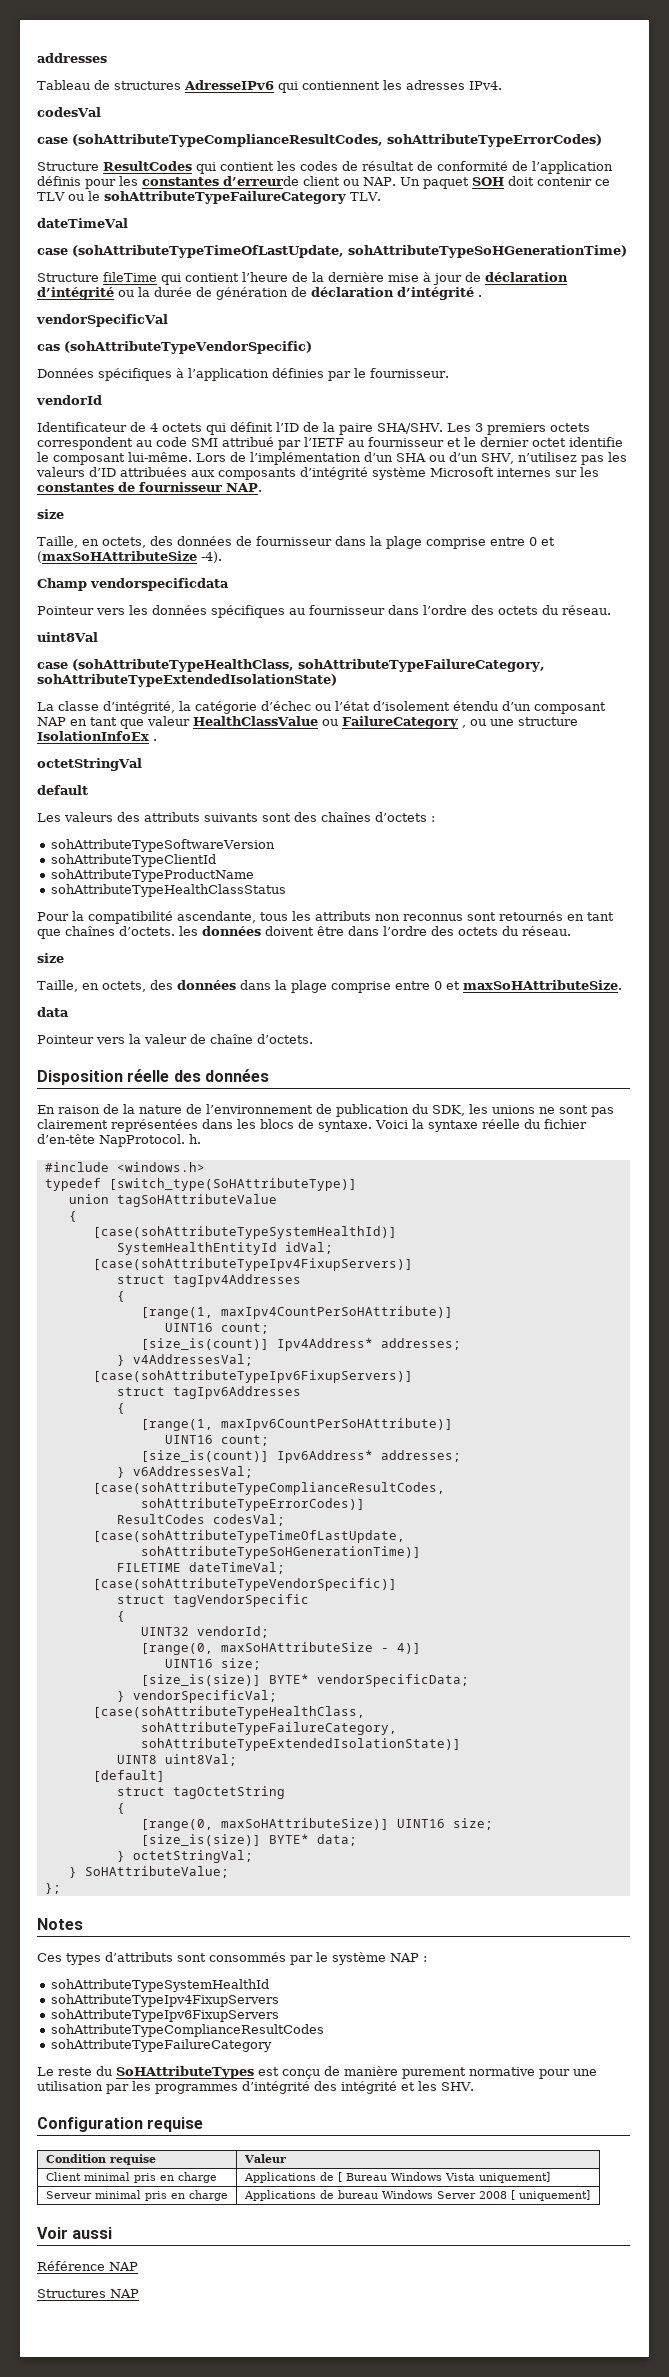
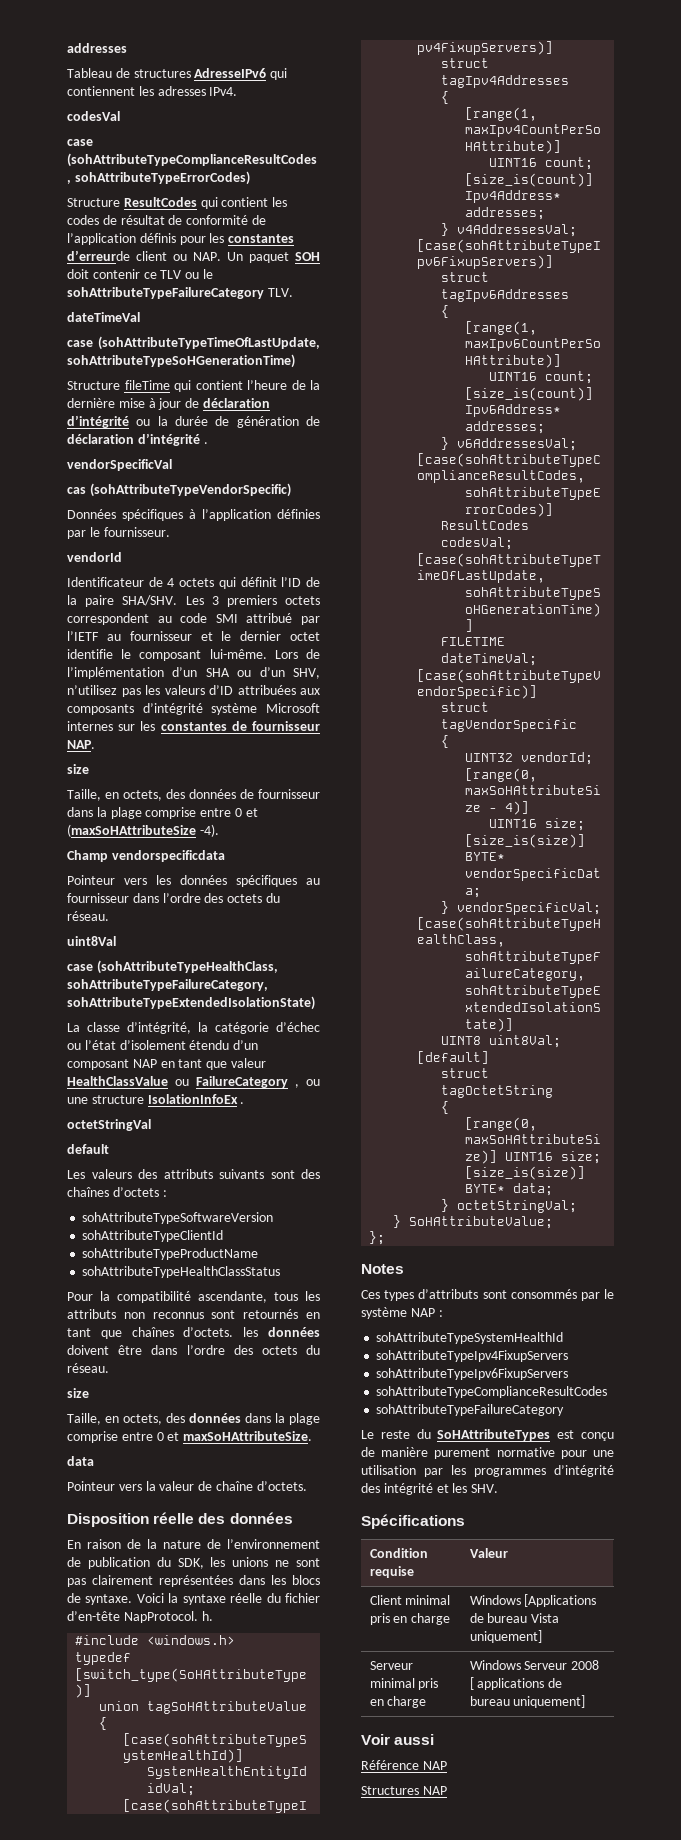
- Configuration requise
+ Spécifications
- Client minimal pris en charge | Applications de [ Bureau Windows Vista uniquement]
+ Client minimal pris en charge | Windows [Applications de bureau Vista uniquement]
- Serveur minimal pris en charge | Applications de bureau Windows Server 2008 [ uniquement]
+ Serveur minimal pris en charge | Windows Serveur 2008 [ applications de bureau uniquement]

